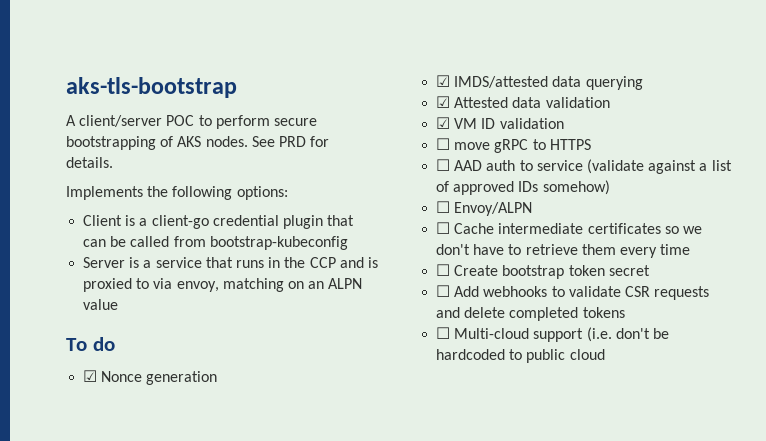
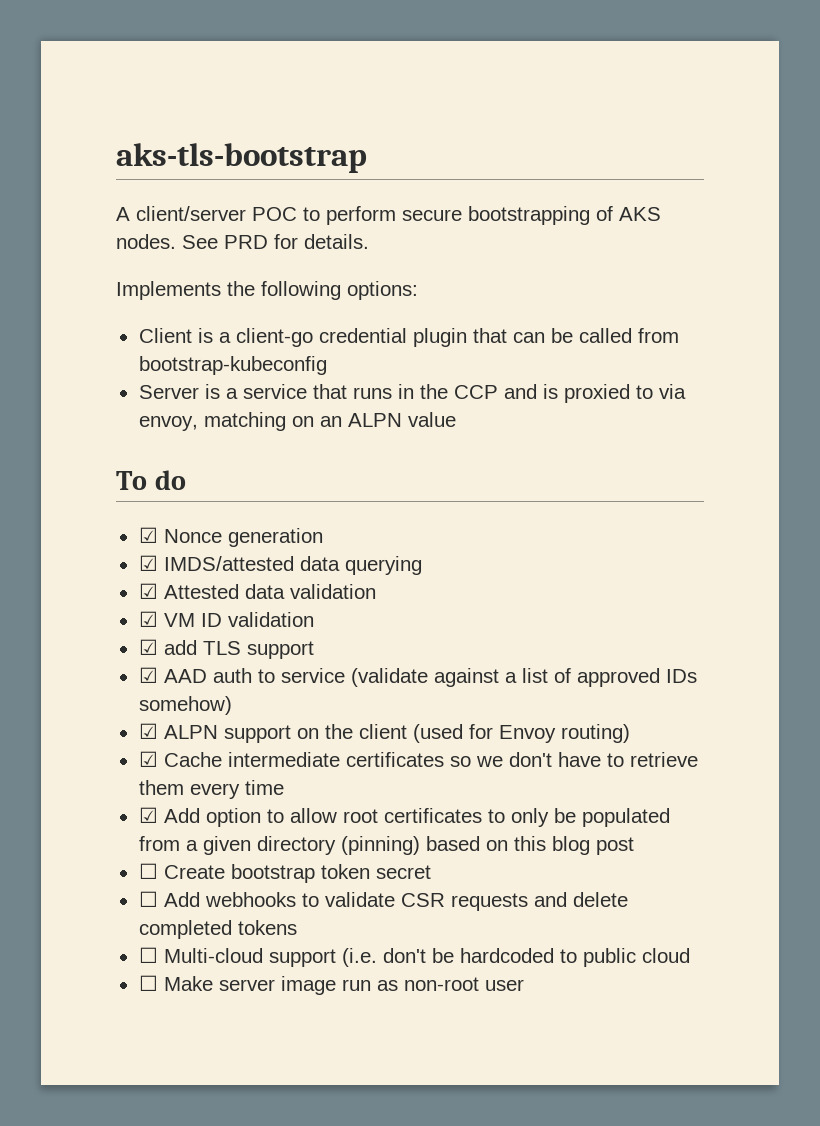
- ☐ move gRPC to HTTPS
- ☐ AAD auth to service (validate against a list of approved IDs somehow)
+ ☑ add TLS support
+ ☑ AAD auth to service (validate against a list of approved IDs somehow)
- ☐ Envoy/ALPN
- ☐ Cache intermediate certificates so we don't have to retrieve them every time
+ ☑ ALPN support on the client (used for Envoy routing)
+ ☑ Cache intermediate certificates so we don't have to retrieve them every time
+ ☑ Add option to allow root certificates to only be populated from a given directory (pinning) based on this blog post
+ ☐ Make server image run as non-root user

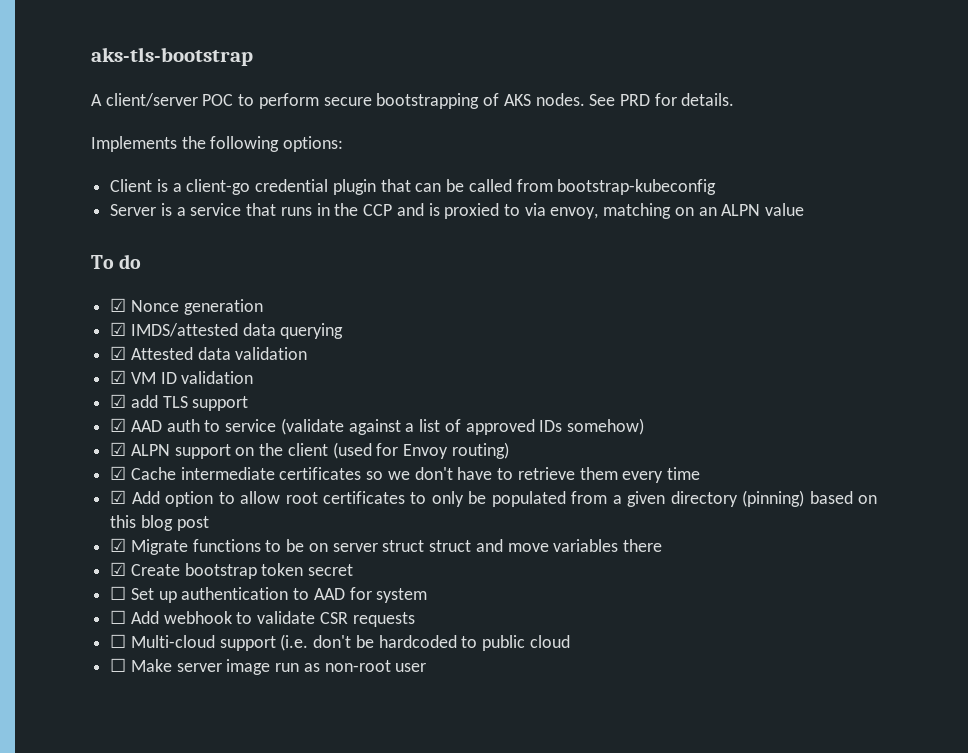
- ☐ Create bootstrap token secret
+ ☑ Migrate functions to be on server struct struct and move variables there
+ ☑ Create bootstrap token secret
+ ☐ Set up authentication to AAD for system
- ☐ Add webhooks to validate CSR requests and delete completed tokens
+ ☐ Add webhook to validate CSR requests

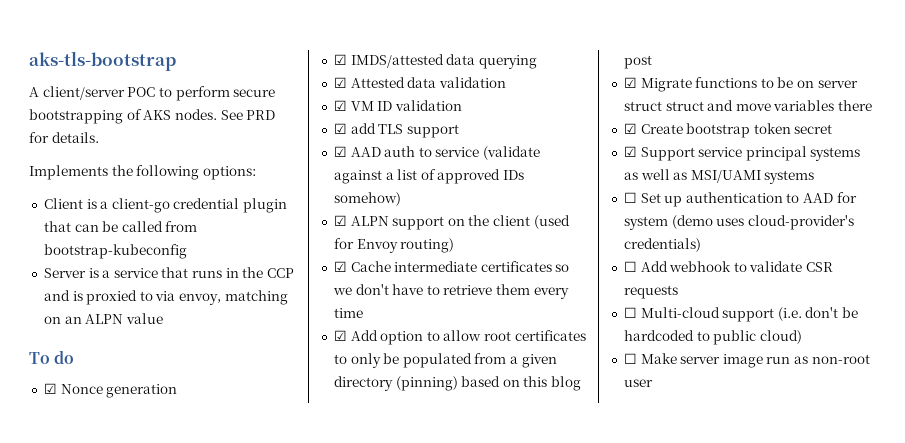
+ ☑ Support service principal systems as well as MSI/UAMI systems
- ☐ Set up authentication to AAD for system
+ ☐ Set up authentication to AAD for system (demo uses cloud-provider's credentials)
- ☐ Multi-cloud support (i.e. don't be hardcoded to public cloud
+ ☐ Multi-cloud support (i.e. don't be hardcoded to public cloud)

